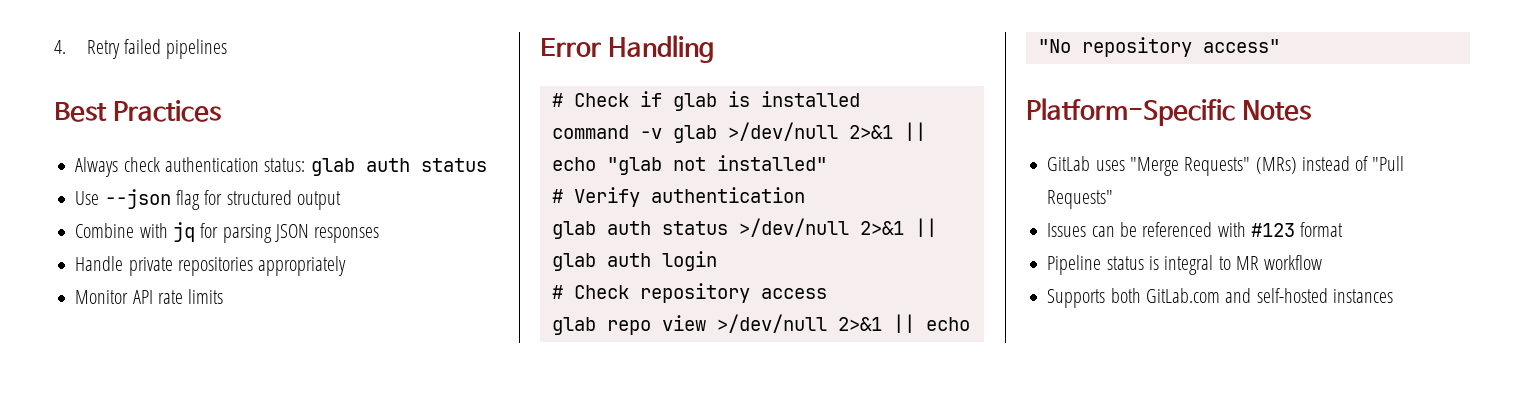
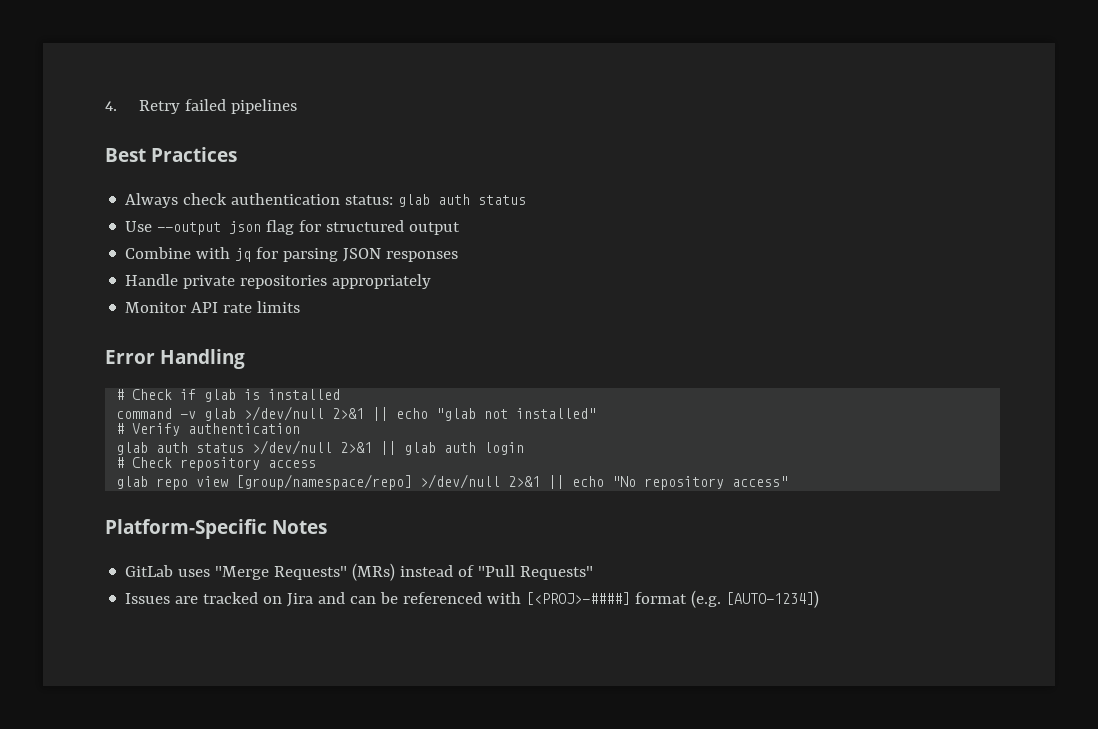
- Use --json flag for structured output
+ Use --output json flag for structured output
- glab repo view >/dev/null 2>&1 || echo "No repository access"
+ glab repo view [group/namespace/repo] >/dev/null 2>&1 || echo "No repository access"
- Issues can be referenced with #123 format
- Pipeline status is integral to MR workflow
- Supports both GitLab.com and self-hosted instances
+ Issues are tracked on Jira and can be referenced with [<PROJ>-####] format (e.g. [AUTO-1234])

